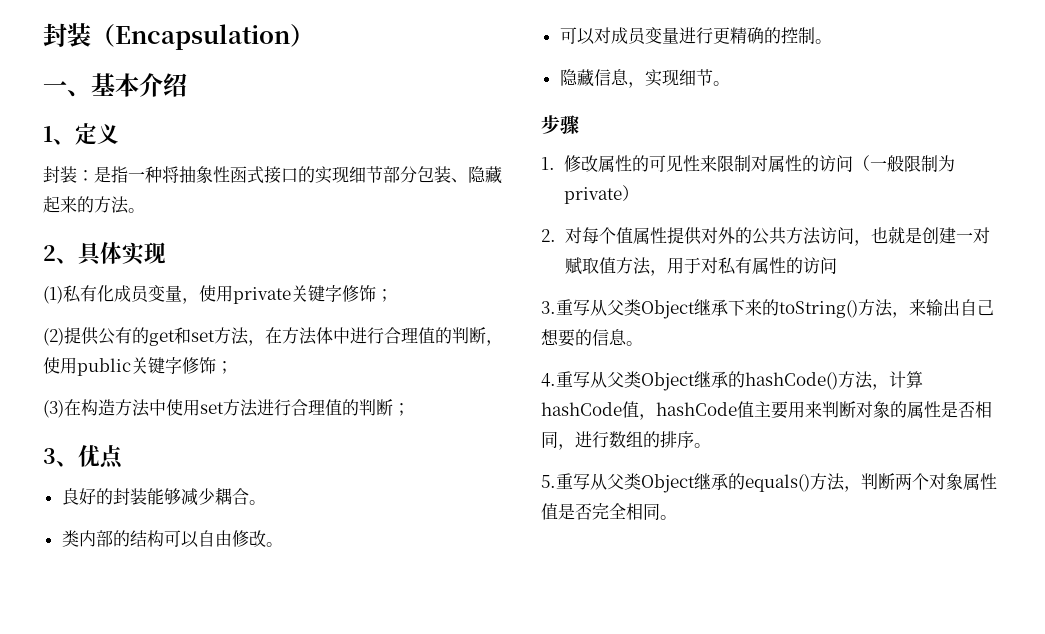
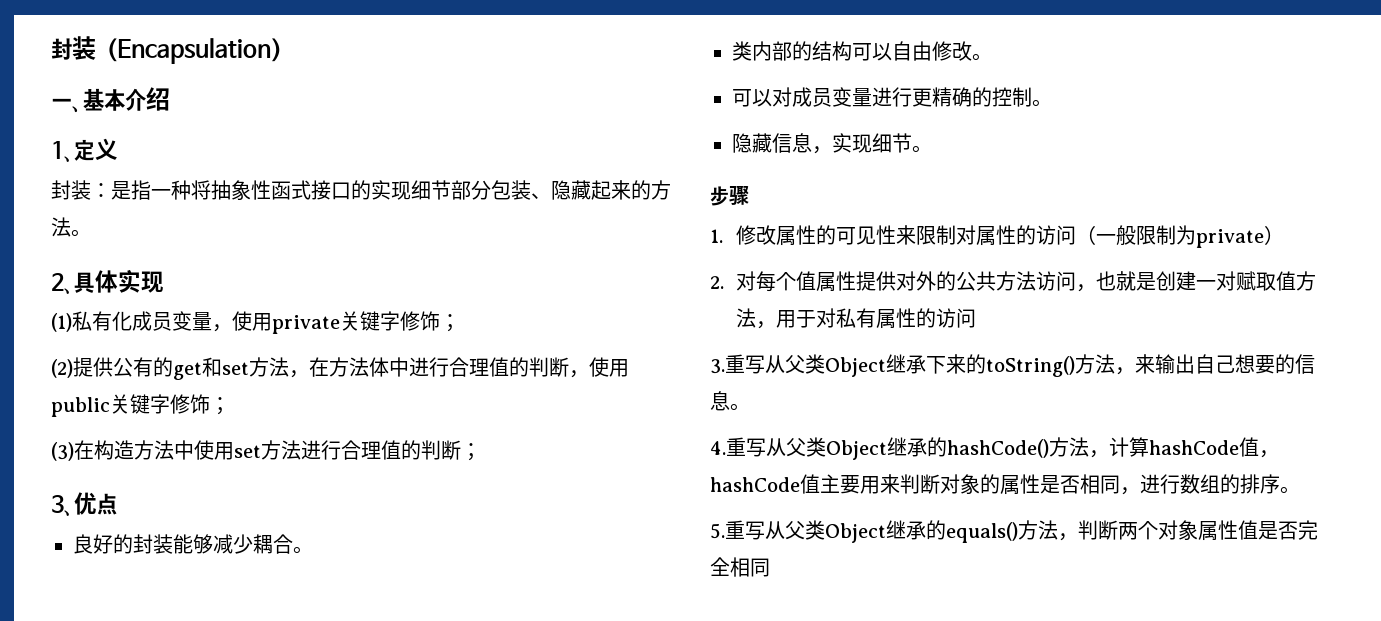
- 5.重写从父类Object继承的equals()方法，判断两个对象属性值是否完全相同。
+ 5.重写从父类Object继承的equals()方法，判断两个对象属性值是否完全相同

